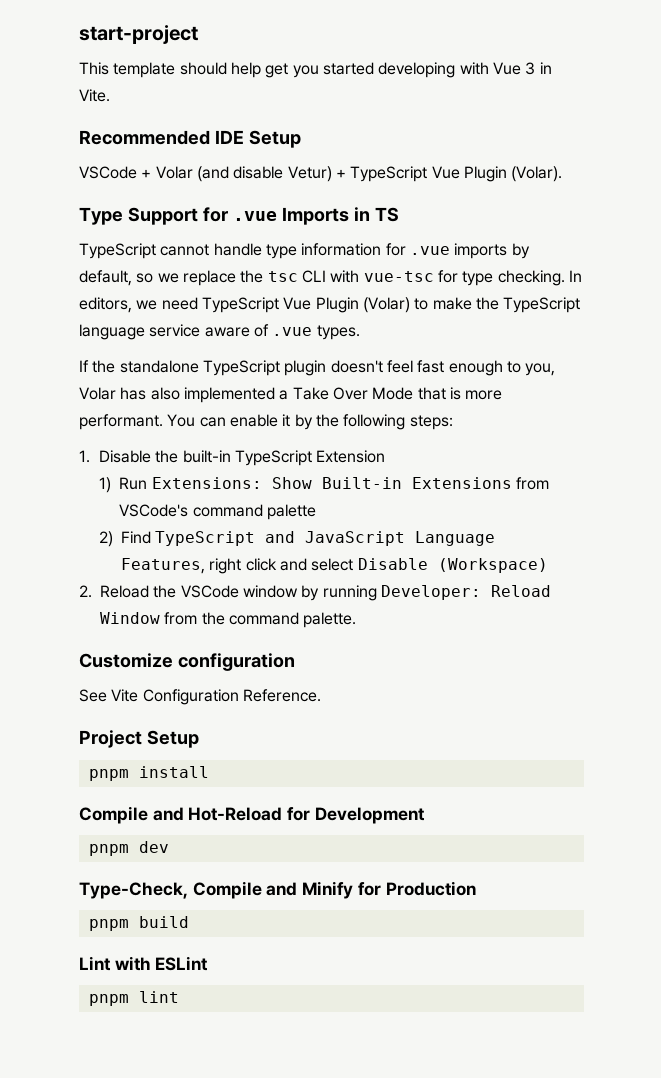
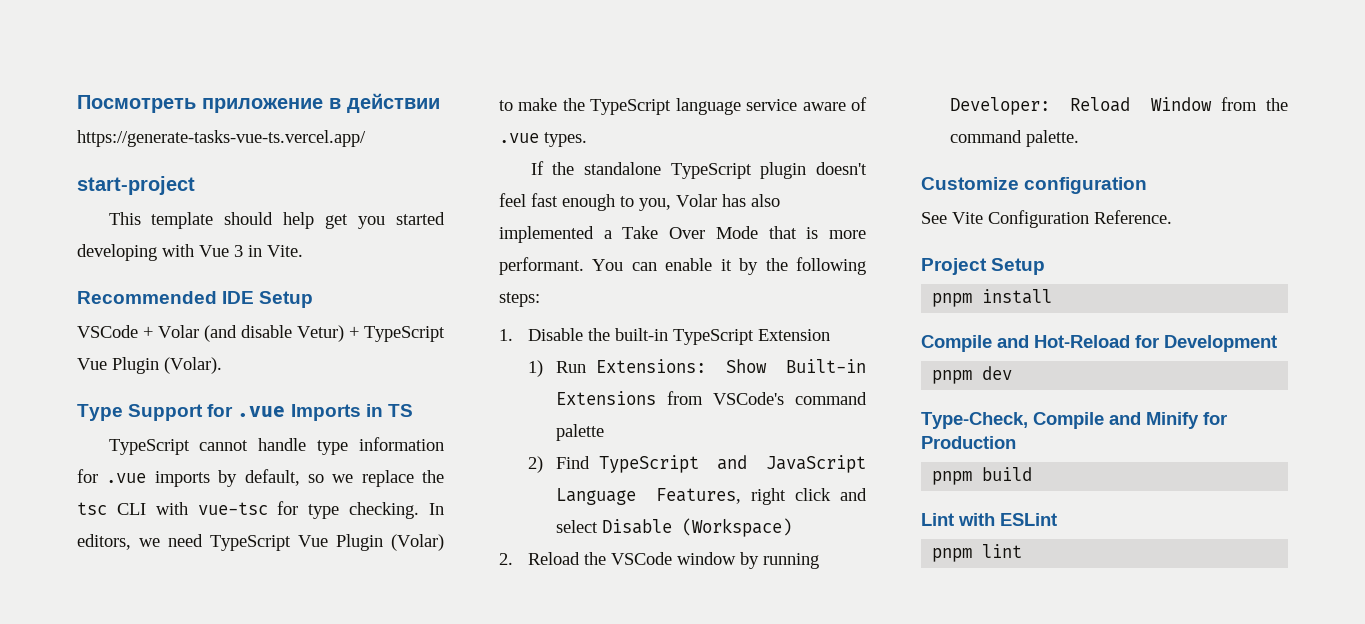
+ Посмотреть приложение в действии
+ https://generate-tasks-vue-ts.vercel.app/

